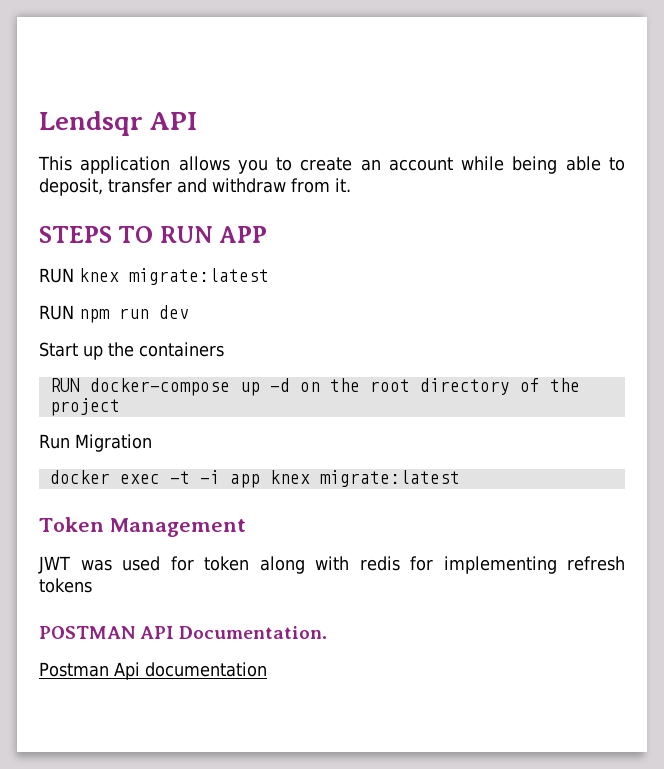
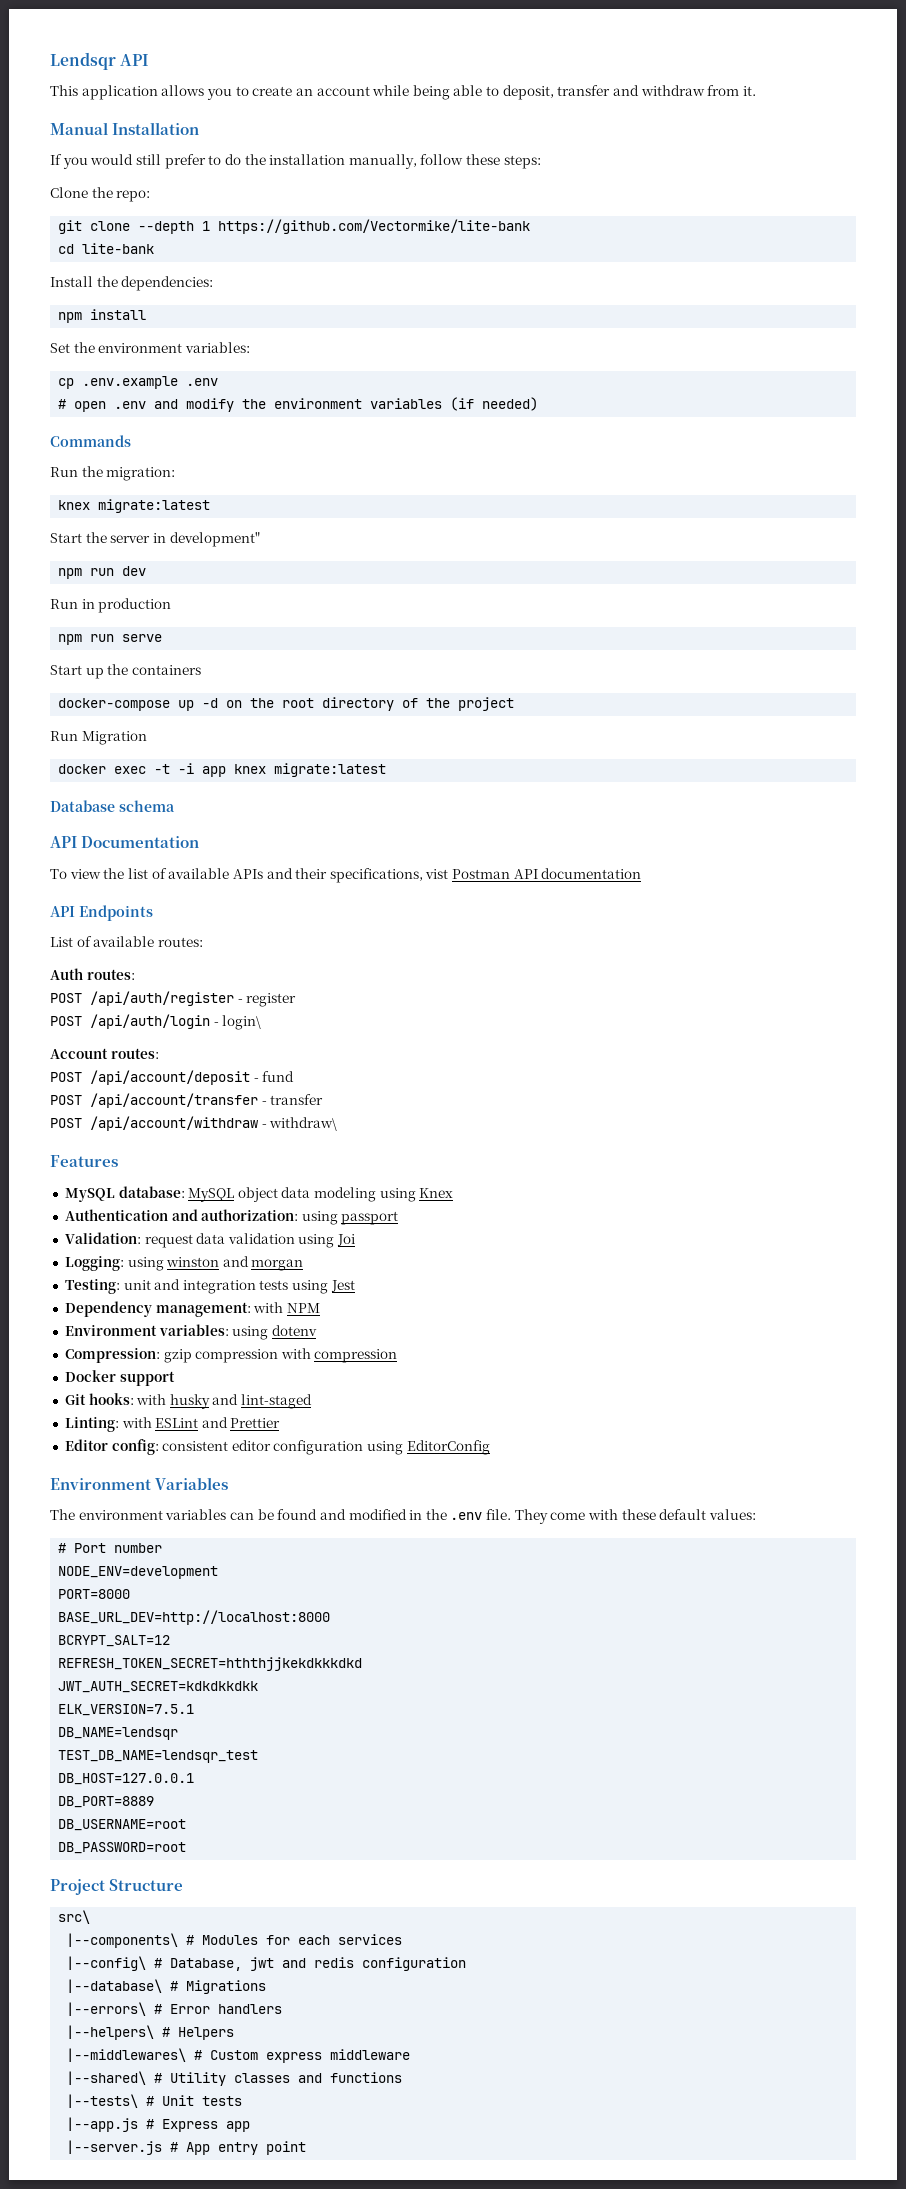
- STEPS TO RUN APP
- RUN knex migrate:latest
- RUN npm run dev
+ Manual Installation
+ If you would still prefer to do the installation manually, follow these steps:
+ Clone the repo:
+ git clone --depth 1 https://github.com/Vectormike/lite-bank
+ cd lite-bank
+ Install the dependencies:
+ npm install
+ Set the environment variables:
+ cp .env.example .env
+ # open .env and modify the environment variables (if needed)
+ Commands
+ Run the migration:
+ knex migrate:latest
+ Start the server in development"
+ npm run dev
+ Run in production
+ npm run serve
- RUN docker-compose up -d on the root directory of the project
+ docker-compose up -d on the root directory of the project
- Token Management
- JWT was used for token along with redis for implementing refresh tokens
- POSTMAN API Documentation.
- Postman Api documentation
+ Database schema
+ API Documentation
+ To view the list of available APIs and their specifications, vist Postman API documentation
+ API Endpoints
+ List of available routes:
+ Auth routes:
+ POST /api/auth/register - register
+ POST /api/auth/login - login\
+ Account routes:
+ POST /api/account/deposit - fund
+ POST /api/account/transfer - transfer
+ POST /api/account/withdraw - withdraw\
+ Features
+ MySQL database: MySQL object data modeling using Knex
+ Authentication and authorization: using passport
+ Validation: request data validation using Joi
+ Logging: using winston and morgan
+ Testing: unit and integration tests using Jest
+ Dependency management: with NPM
+ Environment variables: using dotenv
+ Compression: gzip compression with compression
+ Docker support
+ Git hooks: with husky and lint-staged
+ Linting: with ESLint and Prettier
+ Editor config: consistent editor configuration using EditorConfig
+ Environment Variables
+ The environment variables can be found and modified in the .env file. They come with these default values:
+ # Port number
+ NODE_ENV=development
+ PORT=8000
+ BASE_URL_DEV=http://localhost:8000
+ BCRYPT_SALT=12
+ REFRESH_TOKEN_SECRET=hththjjkekdkkkdkd
+ JWT_AUTH_SECRET=kdkdkkdkk
+ ELK_VERSION=7.5.1
+ DB_NAME=lendsqr
+ TEST_DB_NAME=lendsqr_test
+ DB_HOST=127.0.0.1
+ DB_PORT=8889
+ DB_USERNAME=root
+ DB_PASSWORD=root
+ Project Structure
+ src\
+ |--components\ # Modules for each services
+ |--config\ # Database, jwt and redis configuration
+ |--database\ # Migrations
+ |--errors\ # Error handlers
+ |--helpers\ # Helpers
+ |--middlewares\ # Custom express middleware
+ |--shared\ # Utility classes and functions
+ |--tests\ # Unit tests
+ |--app.js # Express app
+ |--server.js # App entry point

